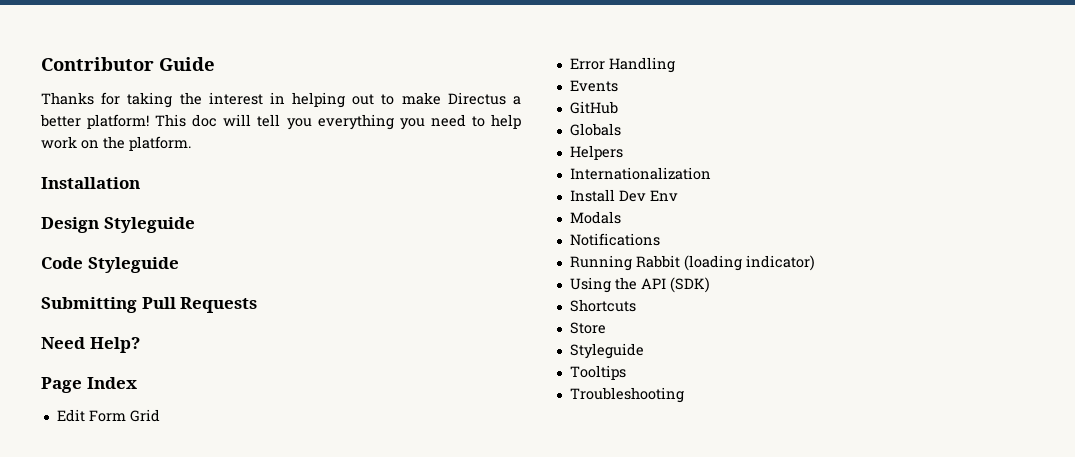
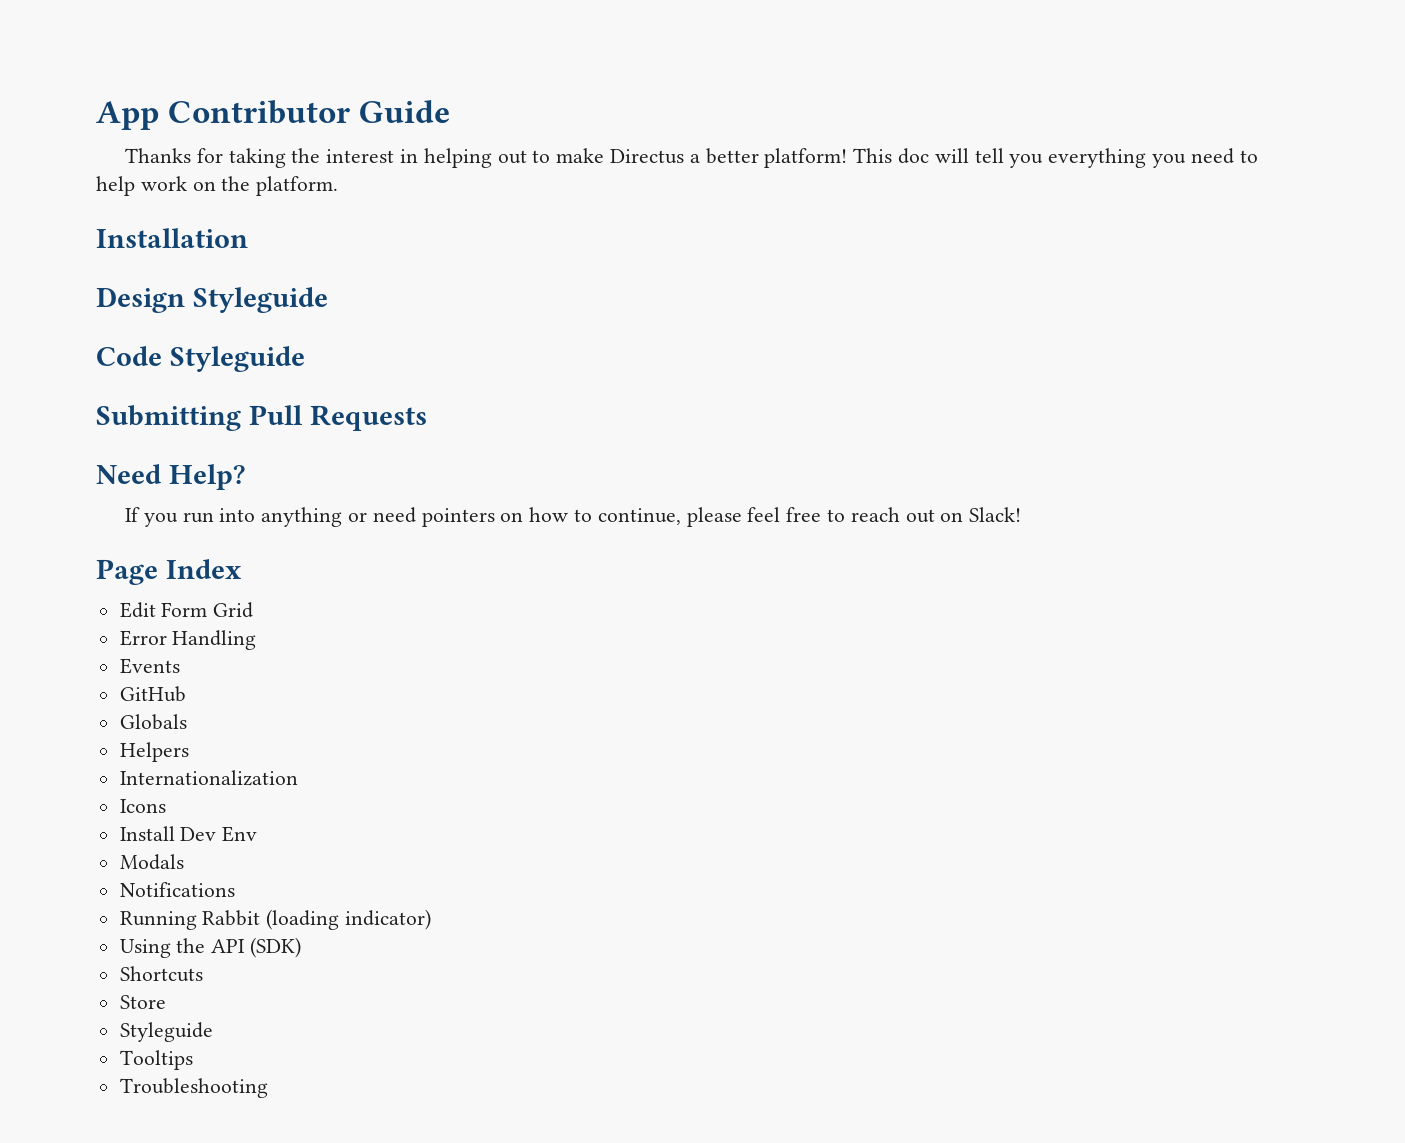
- Contributor Guide
+ App Contributor Guide
+ If you run into anything or need pointers on how to continue, please feel free to reach out on Slack!
+ Icons

